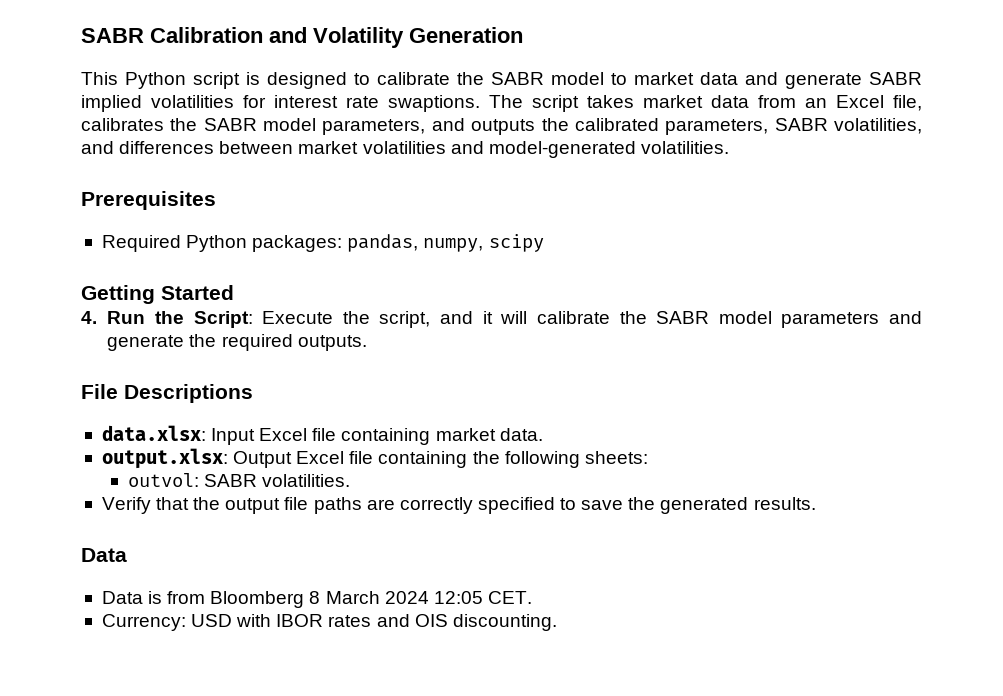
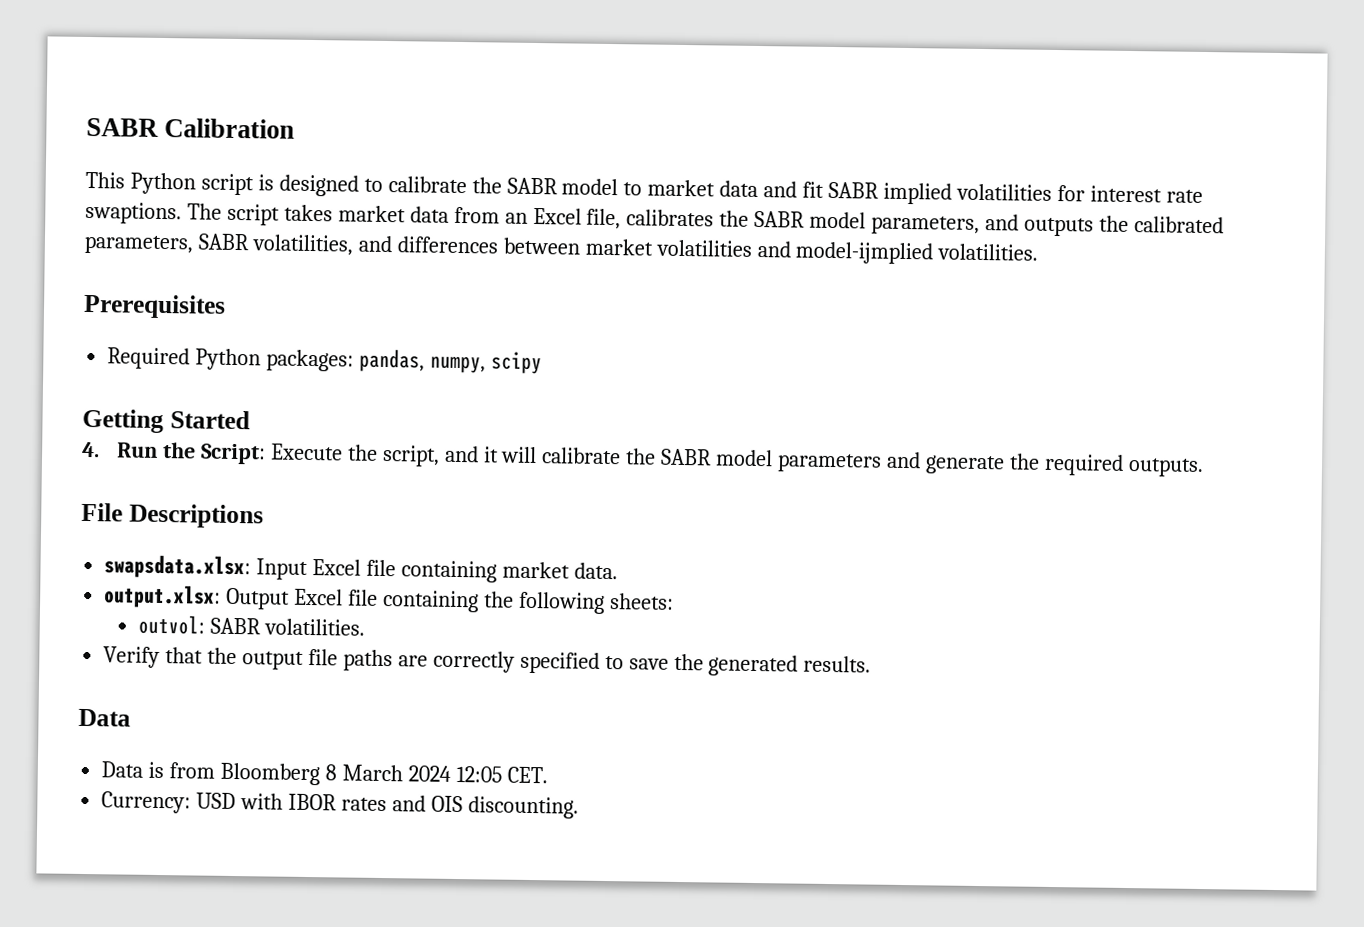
- SABR Calibration and Volatility Generation
+ SABR Calibration
- This Python script is designed to calibrate the SABR model to market data and generate SABR implied volatilities for interest rate swaptions.
+ This Python script is designed to calibrate the SABR model to market data and fit SABR implied volatilities for interest rate swaptions.
- The script takes market data from an Excel file, calibrates the SABR model parameters, and outputs the calibrated parameters, SABR volatilities, and differences between market volatilities and model-generated volatilities.
+ The script takes market data from an Excel file, calibrates the SABR model parameters, and outputs the calibrated parameters, SABR volatilities, and differences between market volatilities and model-ijmplied volatilities.
- data.xlsx: Input Excel file containing market data.
+ swapsdata.xlsx: Input Excel file containing market data.

